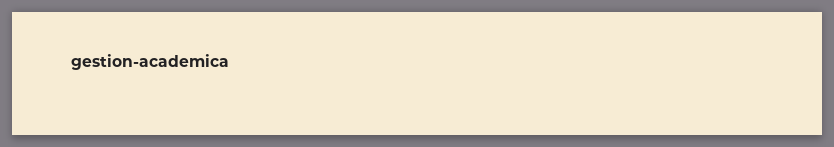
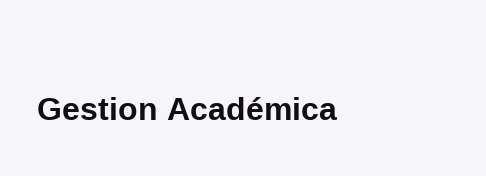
- gestion-academica
+ Gestion Académica

